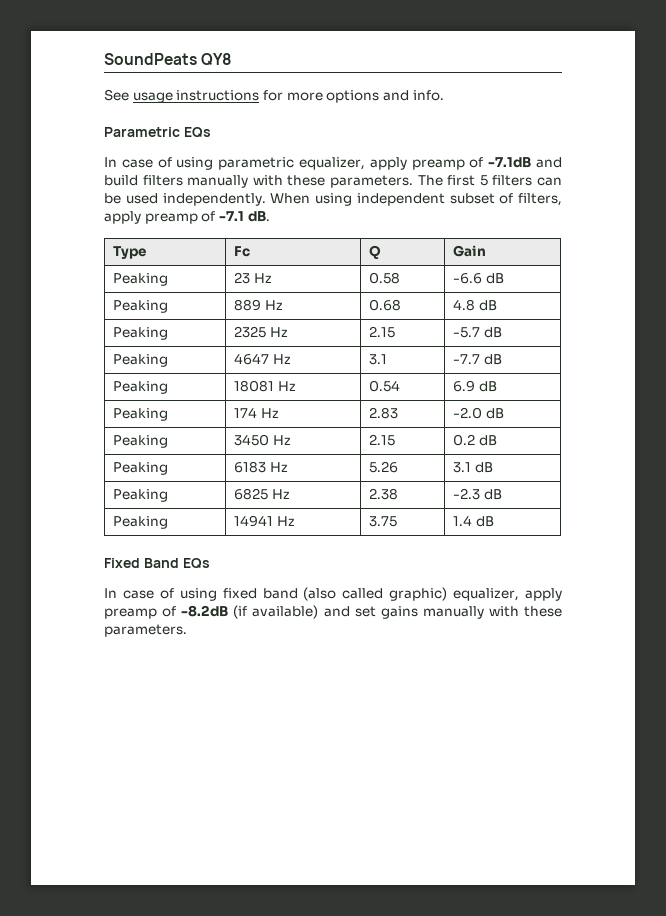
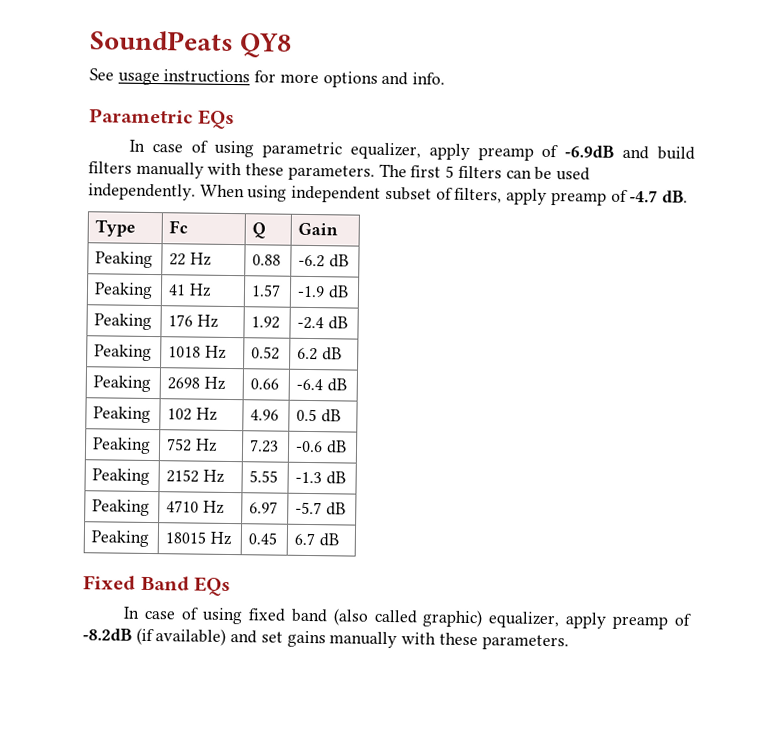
- In case of using parametric equalizer, apply preamp of -7.1dB and build filters manually with these parameters.
+ In case of using parametric equalizer, apply preamp of -6.9dB and build filters manually with these parameters.
- When using independent subset of filters, apply preamp of -7.1 dB.
+ When using independent subset of filters, apply preamp of -4.7 dB.
- Peaking | 23 Hz | 0.58 | -6.6 dB
- Peaking | 889 Hz | 0.68 | 4.8 dB
- Peaking | 2325 Hz | 2.15 | -5.7 dB
+ Peaking | 22 Hz | 0.88 | -6.2 dB
+ Peaking | 41 Hz | 1.57 | -1.9 dB
+ Peaking | 176 Hz | 1.92 | -2.4 dB
+ Peaking | 1018 Hz | 0.52 | 6.2 dB
+ Peaking | 2698 Hz | 0.66 | -6.4 dB
+ Peaking | 102 Hz | 4.96 | 0.5 dB
+ Peaking | 752 Hz | 7.23 | -0.6 dB
+ Peaking | 2152 Hz | 5.55 | -1.3 dB
+ Peaking | 4710 Hz | 6.97 | -5.7 dB
- Peaking | 4647 Hz | 3.1 | -7.7 dB
- Peaking | 18081 Hz | 0.54 | 6.9 dB
- Peaking | 174 Hz | 2.83 | -2.0 dB
- Peaking | 3450 Hz | 2.15 | 0.2 dB
- Peaking | 6183 Hz | 5.26 | 3.1 dB
- Peaking | 6825 Hz | 2.38 | -2.3 dB
- Peaking | 14941 Hz | 3.75 | 1.4 dB
+ Peaking | 18015 Hz | 0.45 | 6.7 dB

